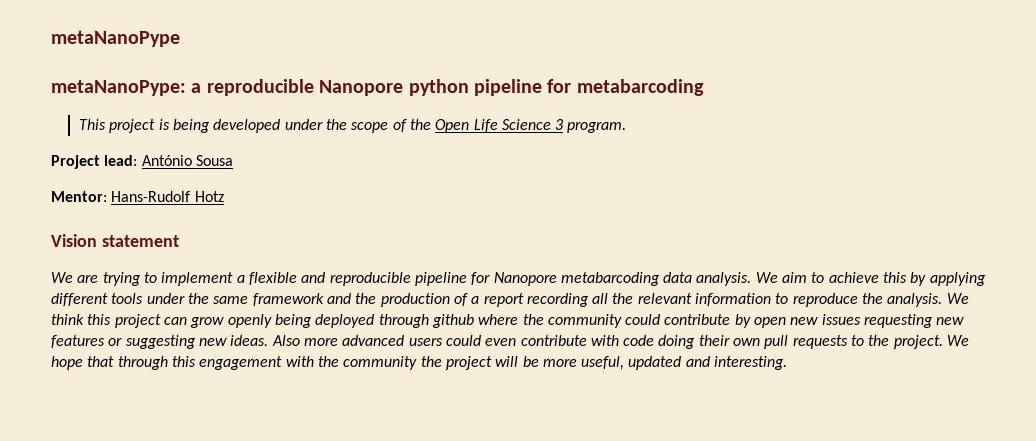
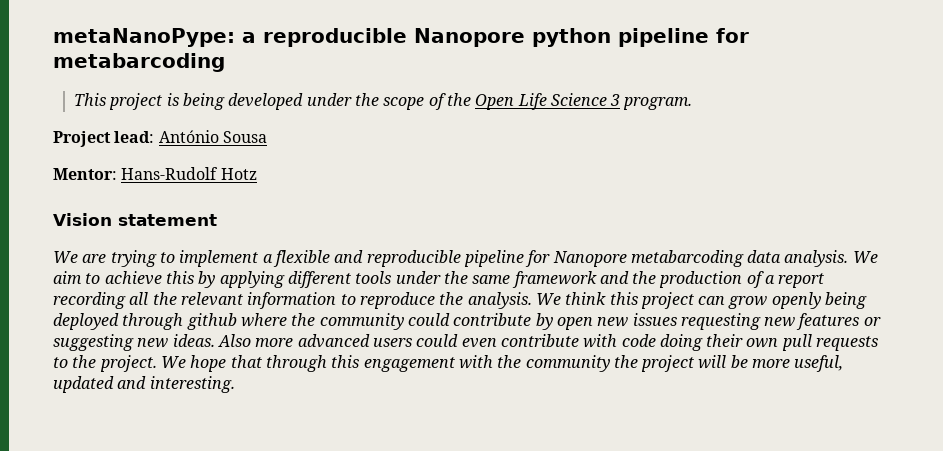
- metaNanoPype

